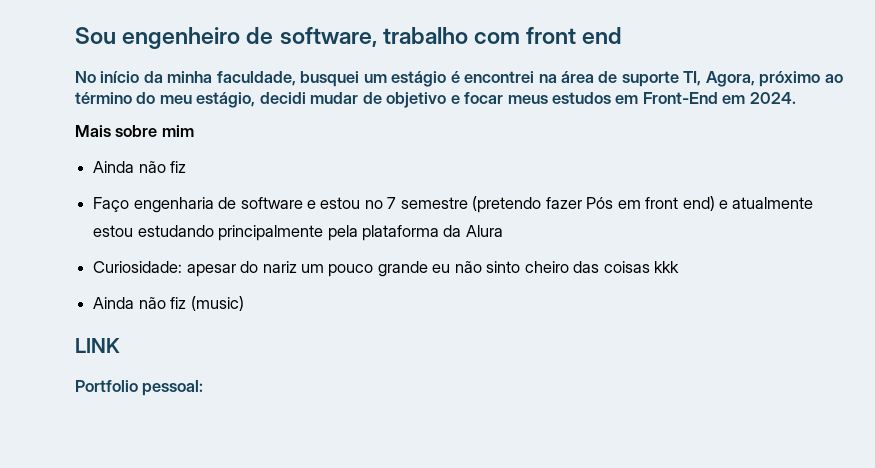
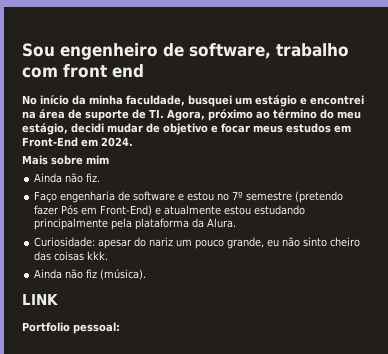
- No início da minha faculdade, busquei um estágio é encontrei na área de suporte TI, Agora, próximo ao término do meu estágio, decidi mudar de objetivo e focar meus estudos em Front-End em 2024.
+ No início da minha faculdade, busquei um estágio e encontrei na área de suporte de TI. Agora, próximo ao término do meu estágio, decidi mudar de objetivo e focar meus estudos em Front-End em 2024.
  Mais sobre mim
- Ainda não fiz
+ Ainda não fiz.
- Faço engenharia de software e estou no 7 semestre (pretendo fazer Pós em front end) e atualmente estou estudando principalmente pela plataforma da Alura
+ Faço engenharia de software e estou no 7º semestre (pretendo fazer Pós em Front-End) e atualmente estou estudando principalmente pela plataforma da Alura.
- Curiosidade: apesar do nariz um pouco grande eu não sinto cheiro das coisas kkk
- Ainda não fiz (music)
+ Curiosidade: apesar do nariz um pouco grande, eu não sinto cheiro das coisas kkk.
+ Ainda não fiz (música).

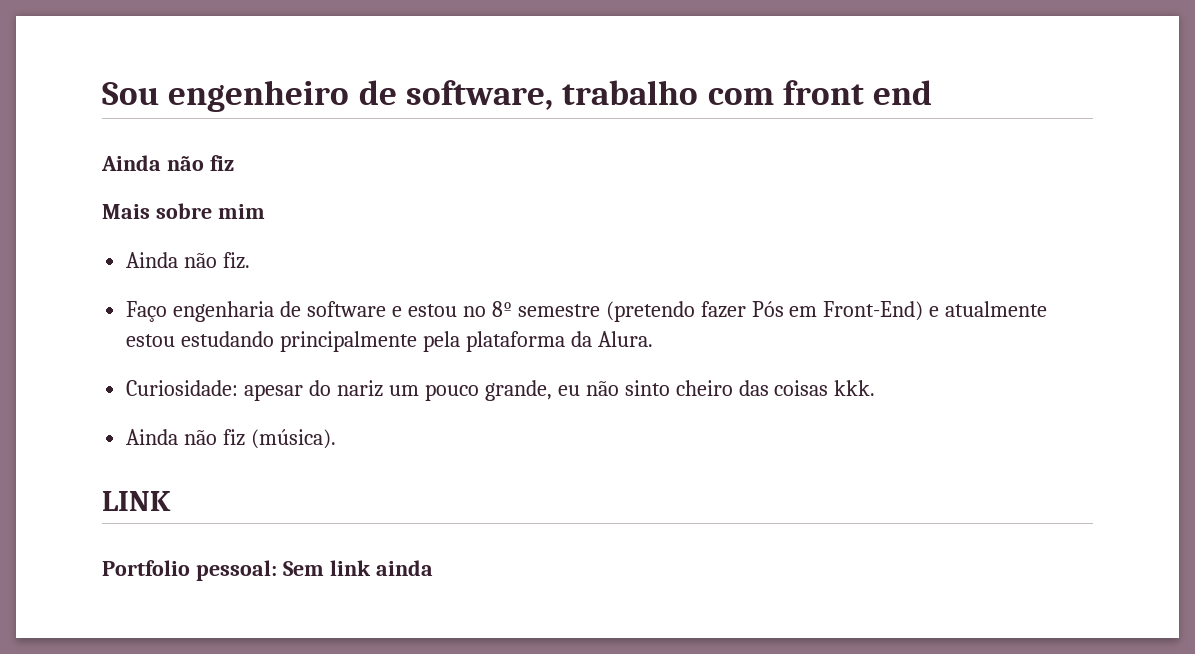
  Sou engenheiro de software, trabalho com front end
- No início da minha faculdade, busquei um estágio e encontrei na área de suporte de TI. Agora, próximo ao término do meu estágio, decidi mudar de objetivo e focar meus estudos em Front-End em 2024.
+ Ainda não fiz
- Faço engenharia de software e estou no 7º semestre (pretendo fazer Pós em Front-End) e atualmente estou estudando principalmente pela plataforma da Alura.
+ Faço engenharia de software e estou no 8º semestre (pretendo fazer Pós em Front-End) e atualmente estou estudando principalmente pela plataforma da Alura.
- Portfolio pessoal:
+ Portfolio pessoal: Sem link ainda

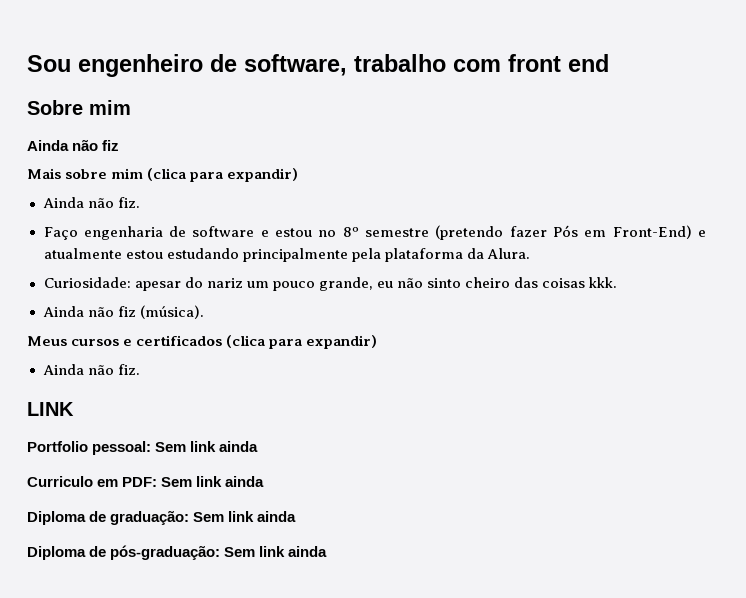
+ Sobre mim
- Mais sobre mim
+ Mais sobre mim (clica para expandir)
+ Meus cursos e certificados (clica para expandir)
+ Ainda não fiz.
+ Curriculo em PDF: Sem link ainda
+ Diploma de graduação: Sem link ainda
+ Diploma de pós-graduação: Sem link ainda

